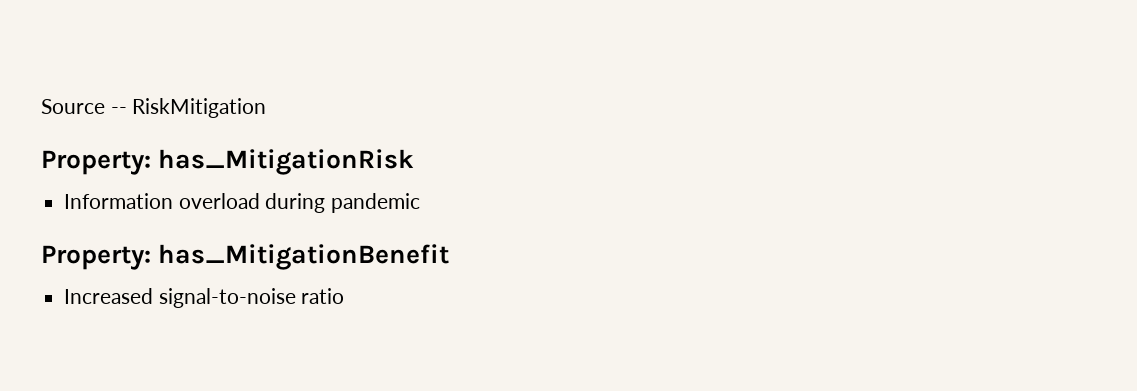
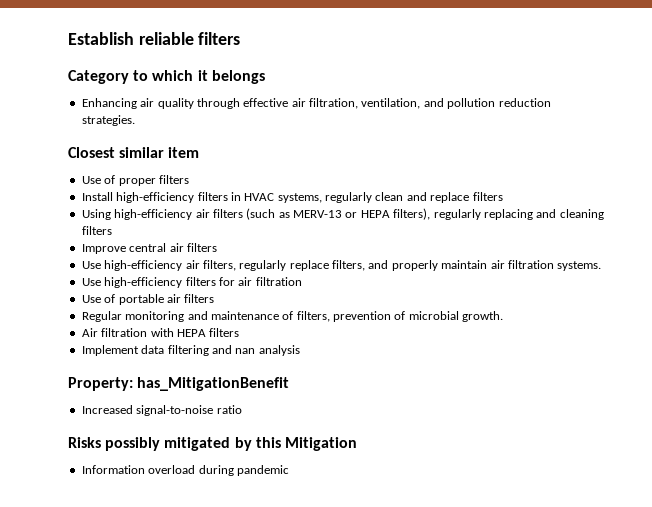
- Source -- RiskMitigation
- Property: has_MitigationRisk
- Information overload during pandemic
+ Establish reliable filters
+ Category to which it belongs
+ Enhancing air quality through effective air filtration, ventilation, and pollution reduction strategies.
+ Closest similar item
+ Use of proper filters
+ Install high-efficiency filters in HVAC systems, regularly clean and replace filters
+ Using high-efficiency air filters (such as MERV-13 or HEPA filters), regularly replacing and cleaning filters
+ Improve central air filters
+ Use high-efficiency air filters, regularly replace filters, and properly maintain air filtration systems.
+ Use high-efficiency filters for air filtration
+ Use of portable air filters
+ Regular monitoring and maintenance of filters, prevention of microbial growth.
+ Air filtration with HEPA filters
+ Implement data filtering and nan analysis
+ Risks possibly mitigated by this Mitigation
+ Information overload during pandemic

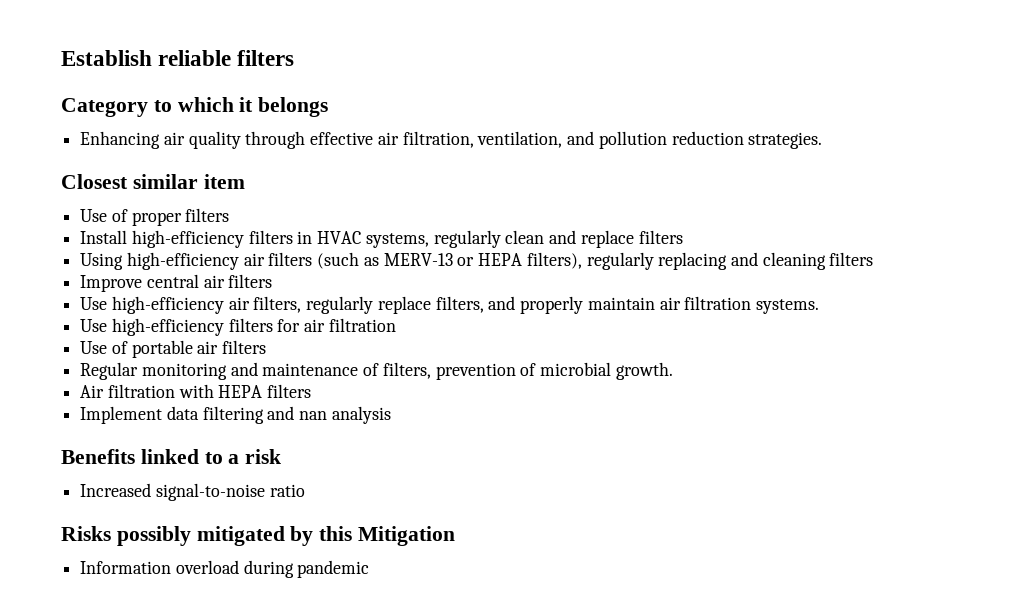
- Property: has_MitigationBenefit
+ Benefits linked to a risk

